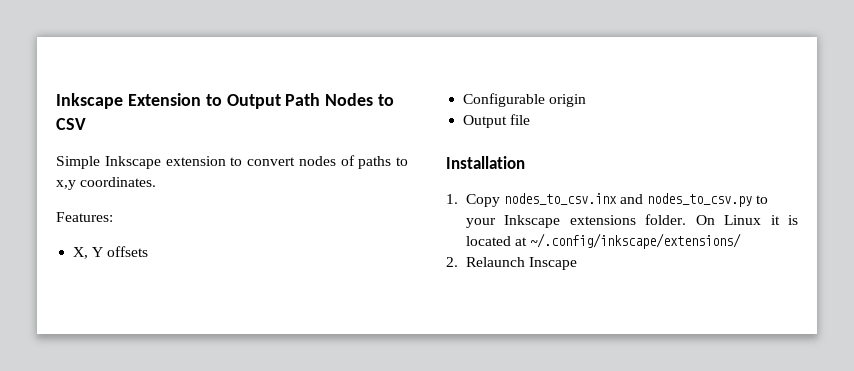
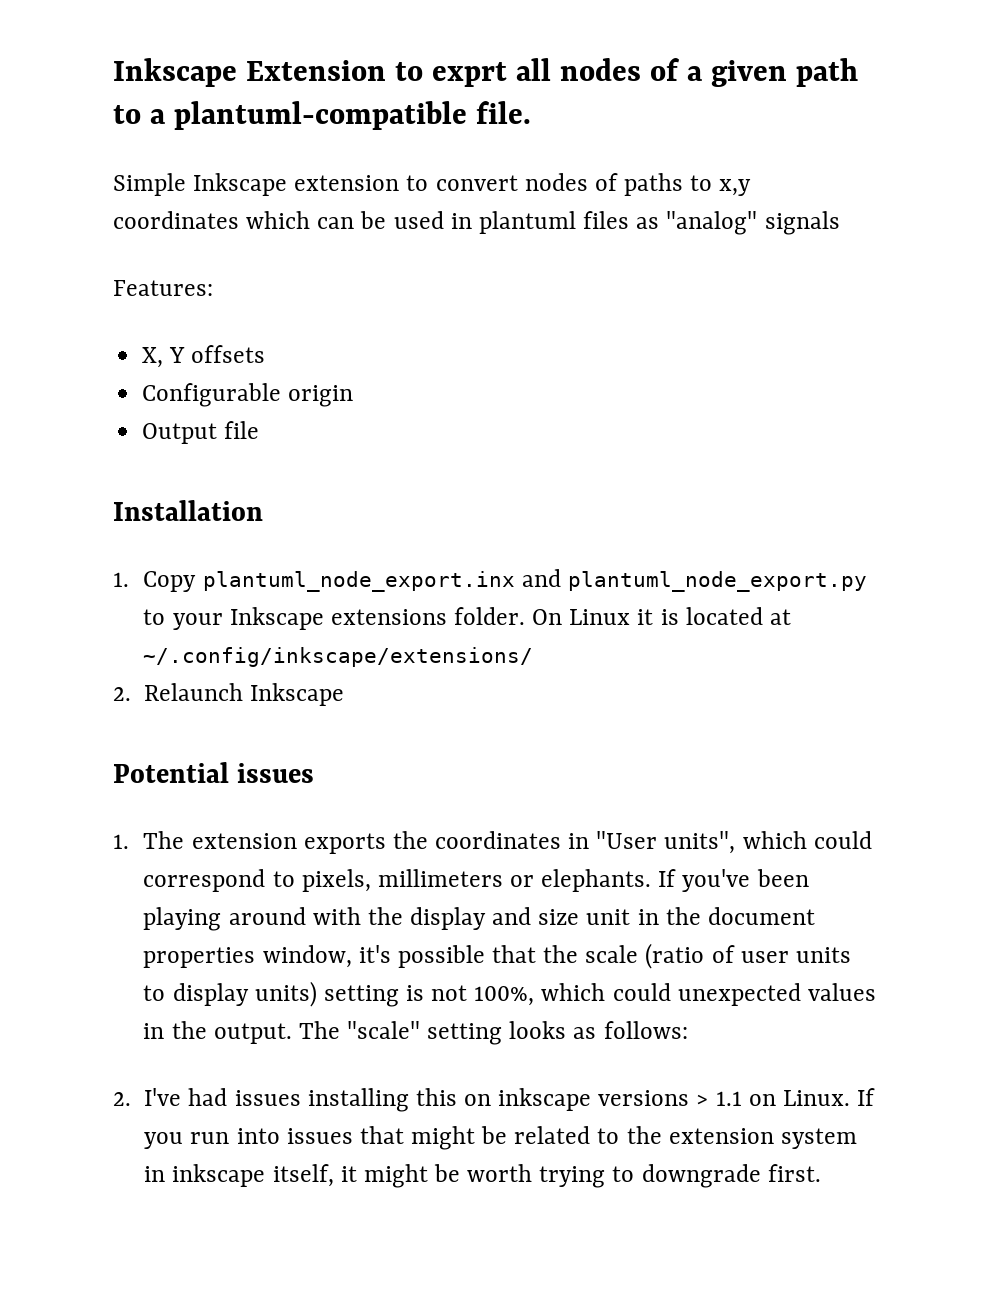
- Inkscape Extension to Output Path Nodes to CSV
+ Inkscape Extension to exprt all nodes of a given path to a plantuml-compatible file.
- Simple Inkscape extension to convert nodes of paths to x,y coordinates.
+ Simple Inkscape extension to convert nodes of paths to x,y coordinates which can be used in plantuml files as "analog" signals
- 1. Copy nodes_to_csv.inx and nodes_to_csv.py to your Inkscape extensions folder.
+ 1. Copy plantuml_node_export.inx and plantuml_node_export.py to your Inkscape extensions folder.
- 2. Relaunch Inscape
+ 2. Relaunch Inkscape
+ Potential issues
+ 1. The extension exports the coordinates in "User units", which could correspond to pixels, millimeters or elephants. If you've been playing around with the display and size unit in the document properties window, it's possible that the scale (ratio of user units to display units) setting is not 100%, which could unexpected values in the output. The "scale" setting looks as follows:
+ 2. I've had issues installing this on inkscape versions > 1.1 on Linux. If you run into issues that might be related to the extension system in inkscape itself, it might be worth trying to downgrade first.

